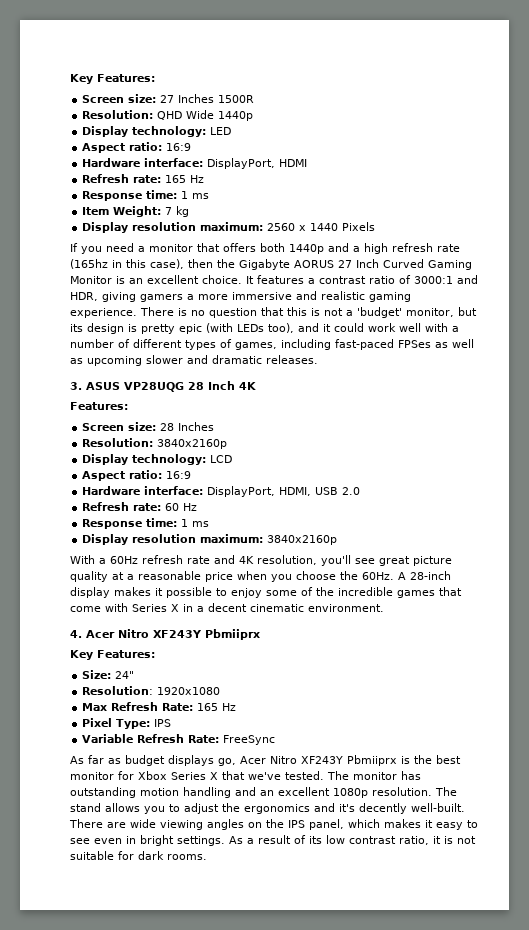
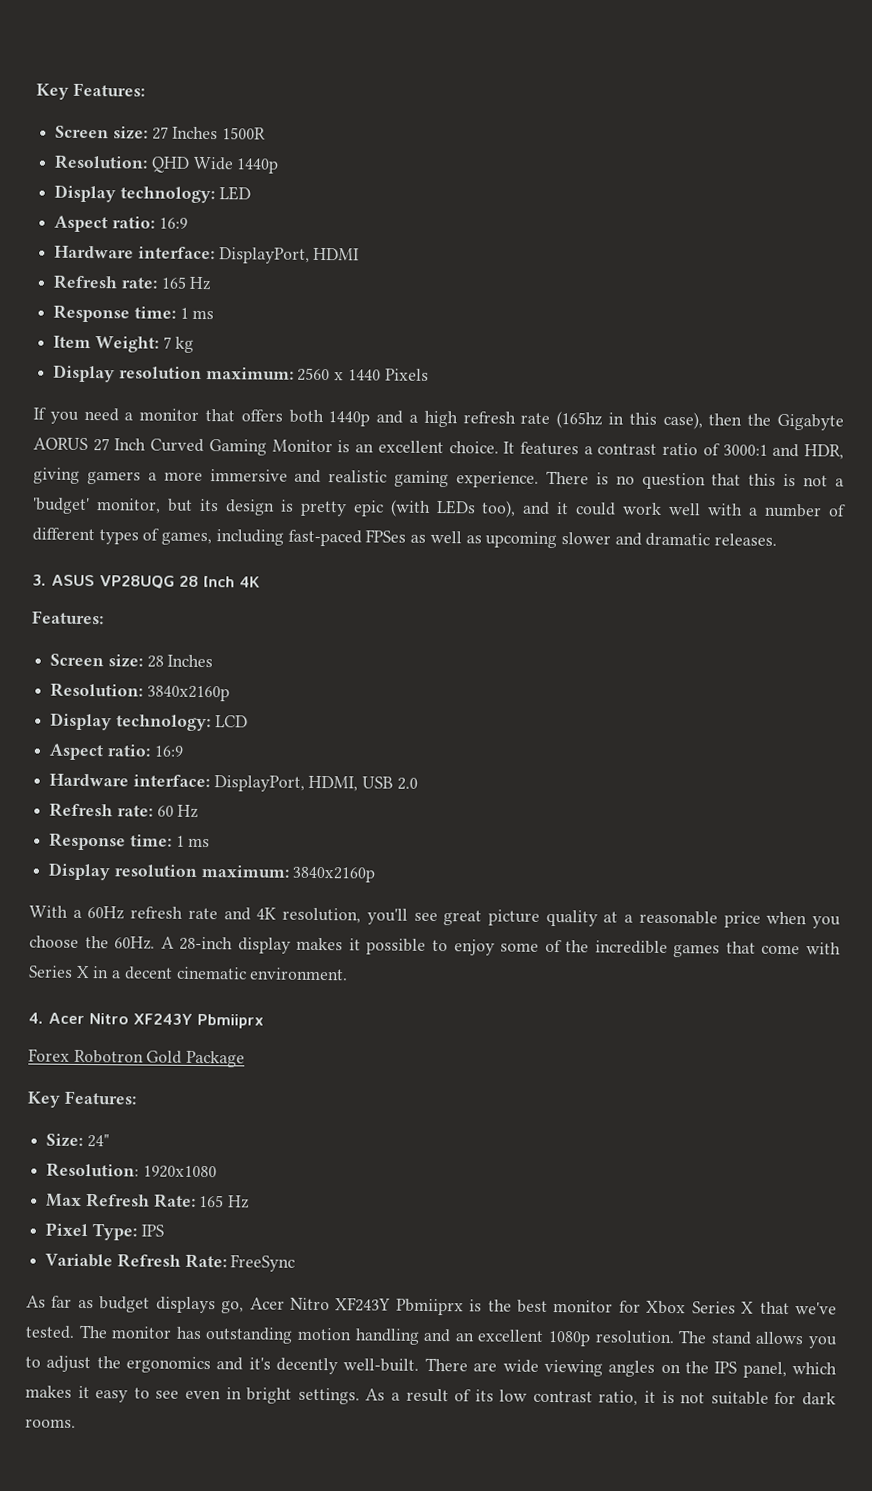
+ Forex Robotron Gold Package

